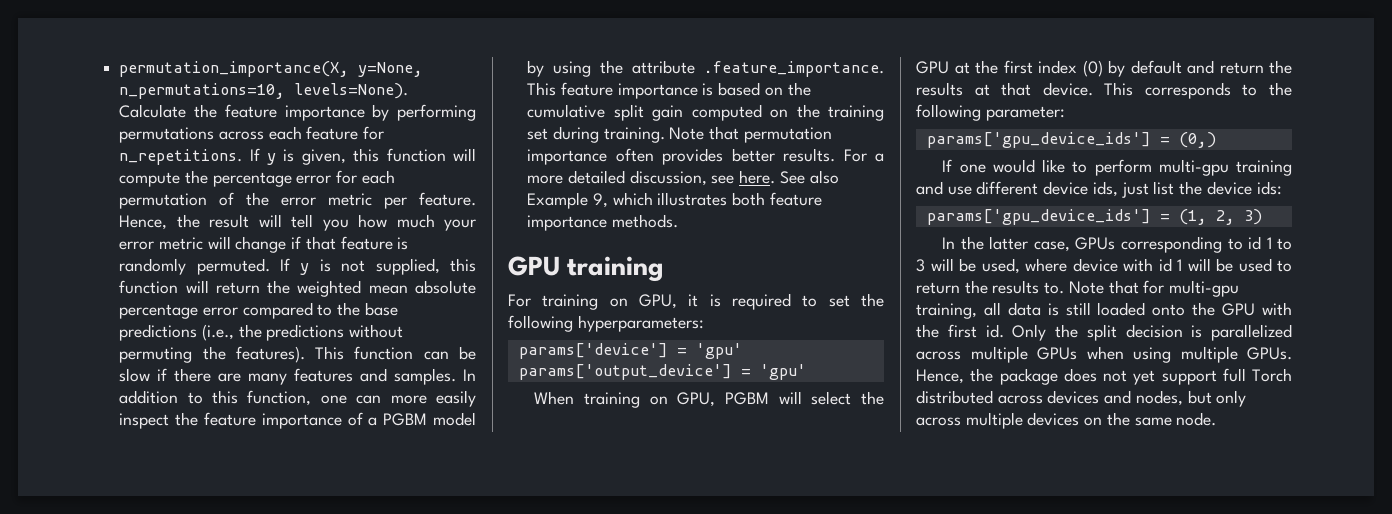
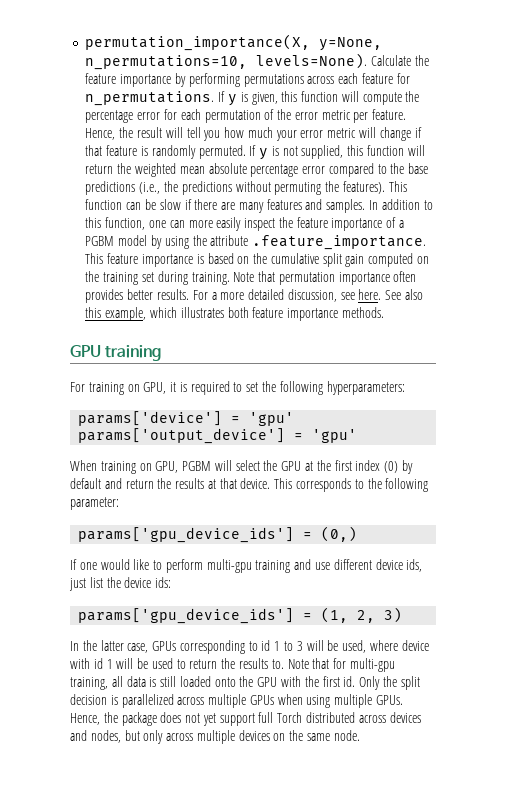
- Calculate the feature importance by performing permutations across each feature for n_repetitions.
+ Calculate the feature importance by performing permutations across each feature for n_permutations.
- See also Example 9, which illustrates both feature importance methods.
+ See also this example, which illustrates both feature importance methods.

